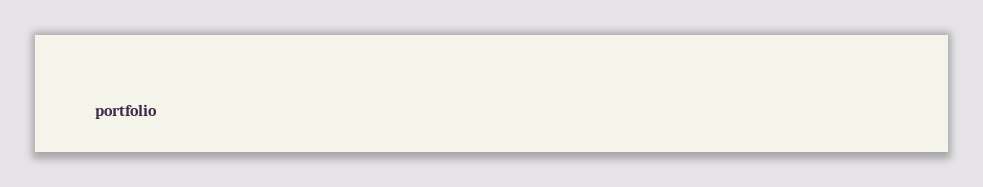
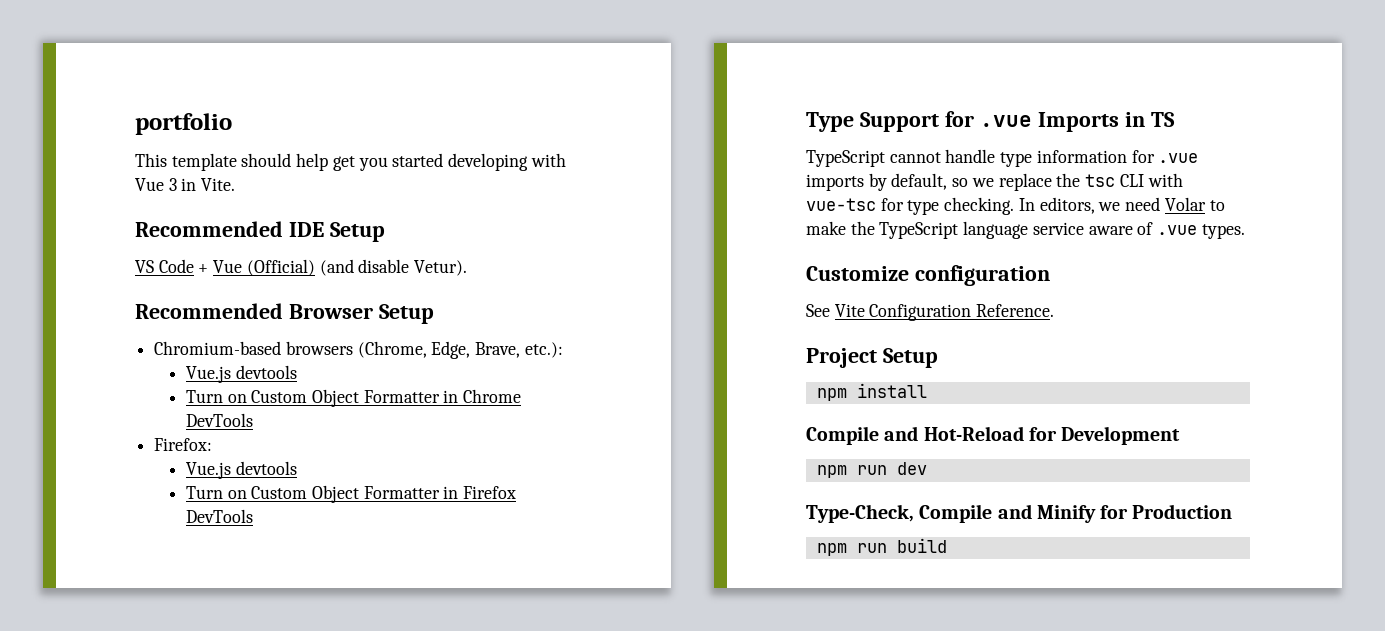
+ This template should help get you started developing with Vue 3 in Vite.
+ Recommended IDE Setup
+ VS Code + Vue (Official) (and disable Vetur).
+ Recommended Browser Setup
+ Chromium-based browsers (Chrome, Edge, Brave, etc.):
+ Vue.js devtools
+ Turn on Custom Object Formatter in Chrome DevTools
+ Firefox:
+ Vue.js devtools
+ Turn on Custom Object Formatter in Firefox DevTools
+ Type Support for .vue Imports in TS
+ TypeScript cannot handle type information for .vue imports by default, so we replace the tsc CLI with vue-tsc for type checking. In editors, we need Volar to make the TypeScript language service aware of .vue types.
+ Customize configuration
+ See Vite Configuration Reference.
+ Project Setup
+ npm install
+ Compile and Hot-Reload for Development
+ npm run dev
+ Type-Check, Compile and Minify for Production
+ npm run build

